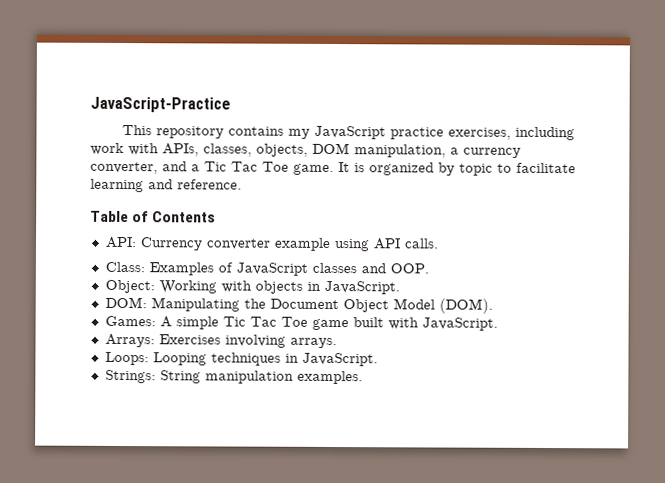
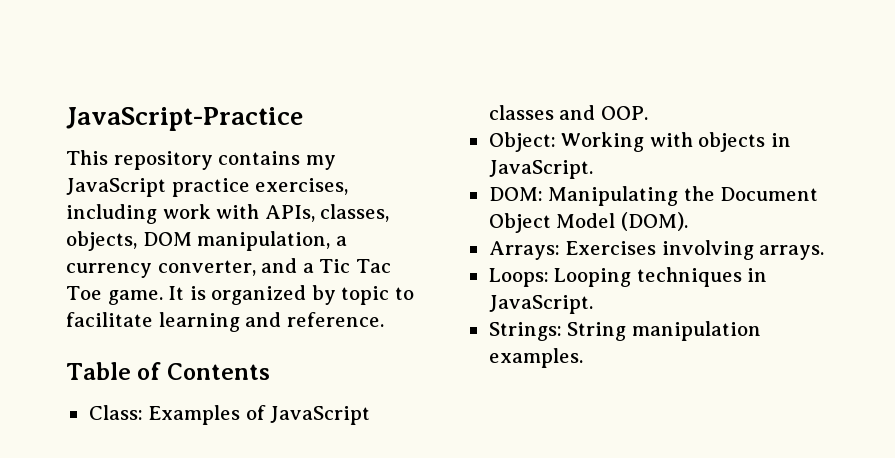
- API: Currency converter example using API calls.
- Games: A simple Tic Tac Toe game built with JavaScript.

